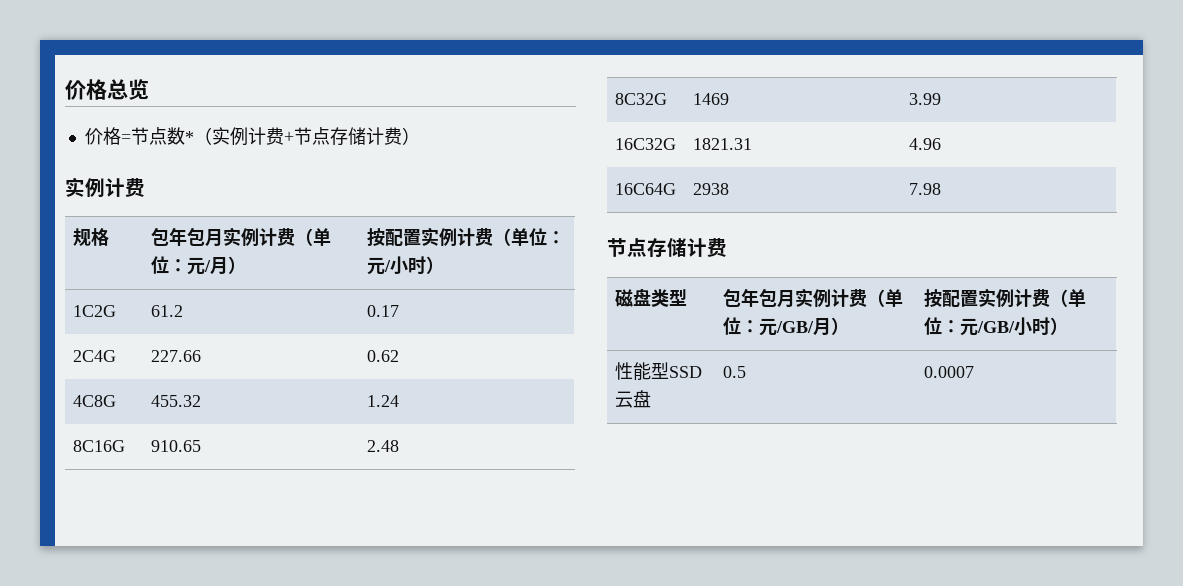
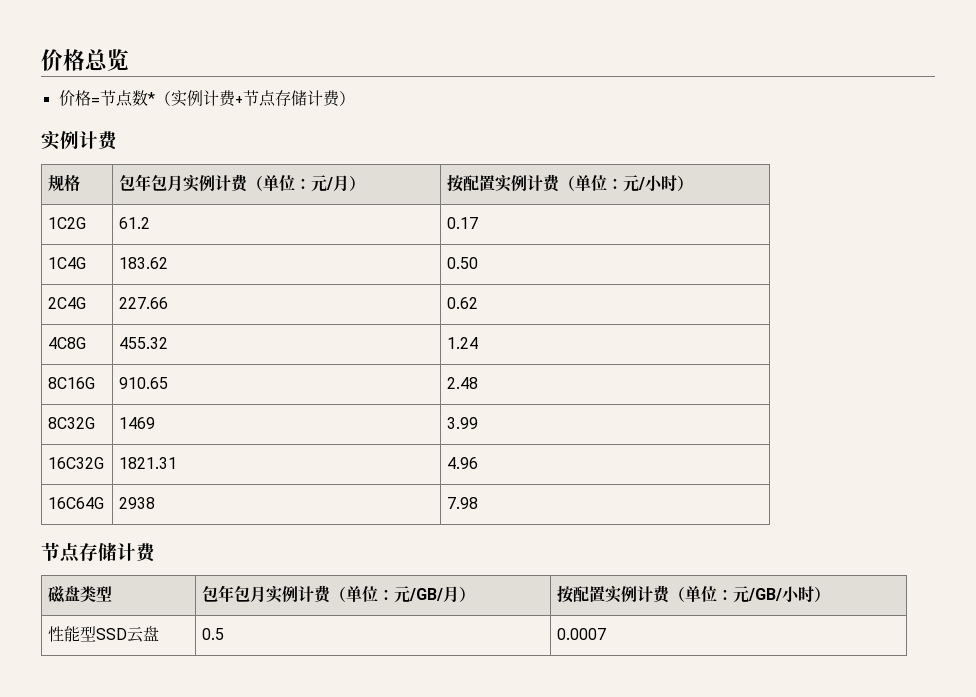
+ 1C4G | 183.62 | 0.50

